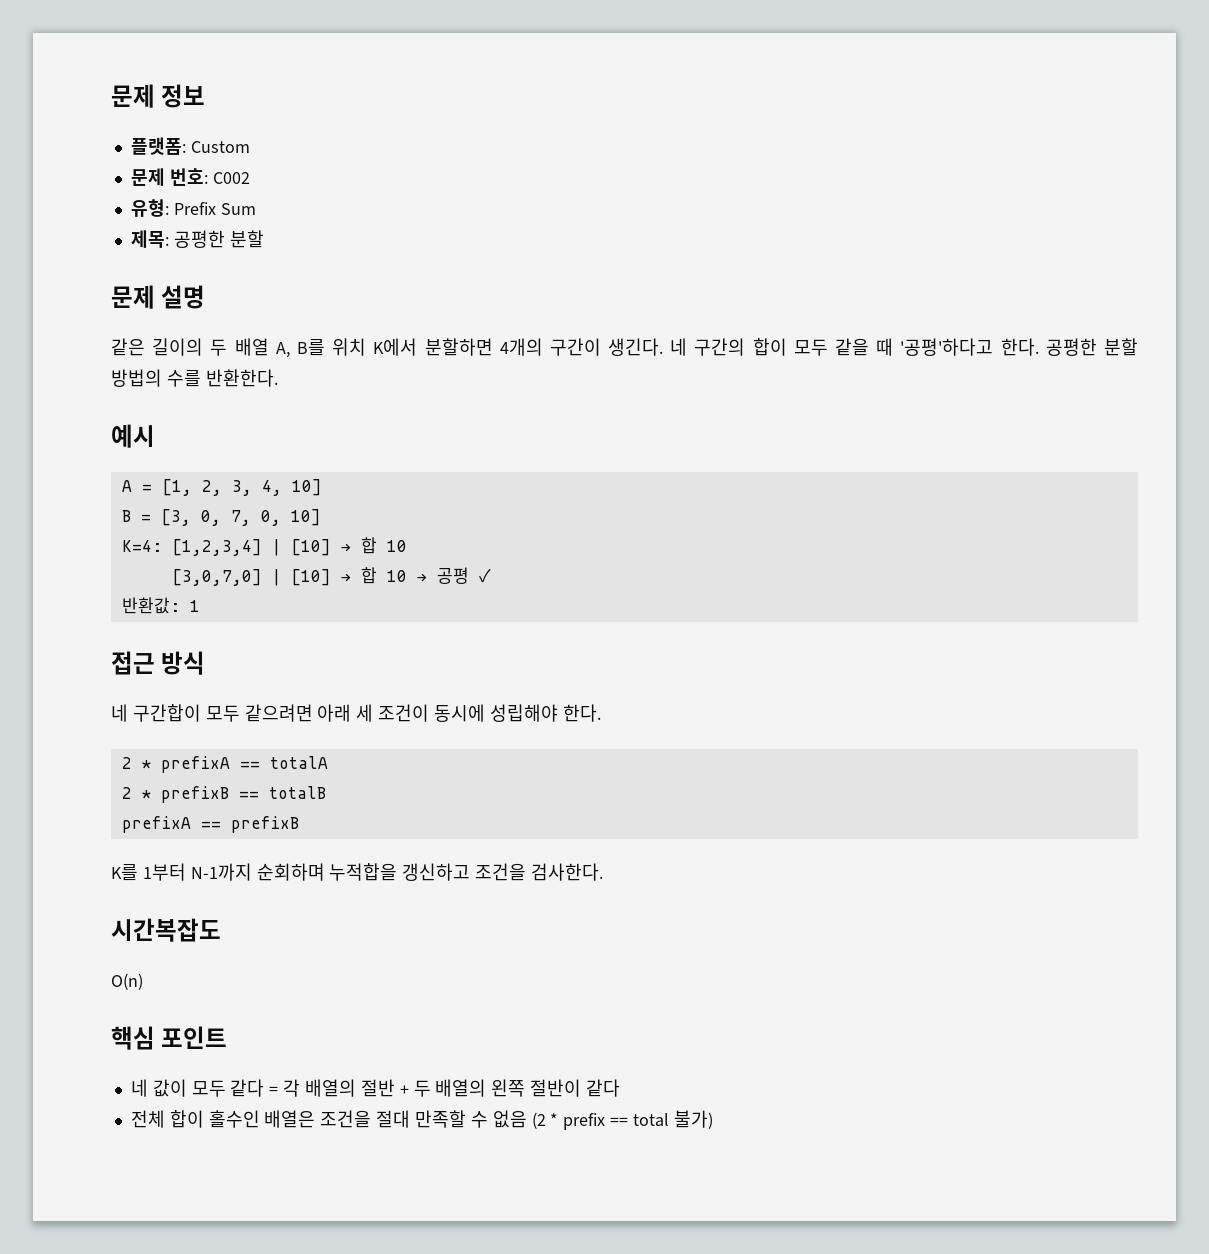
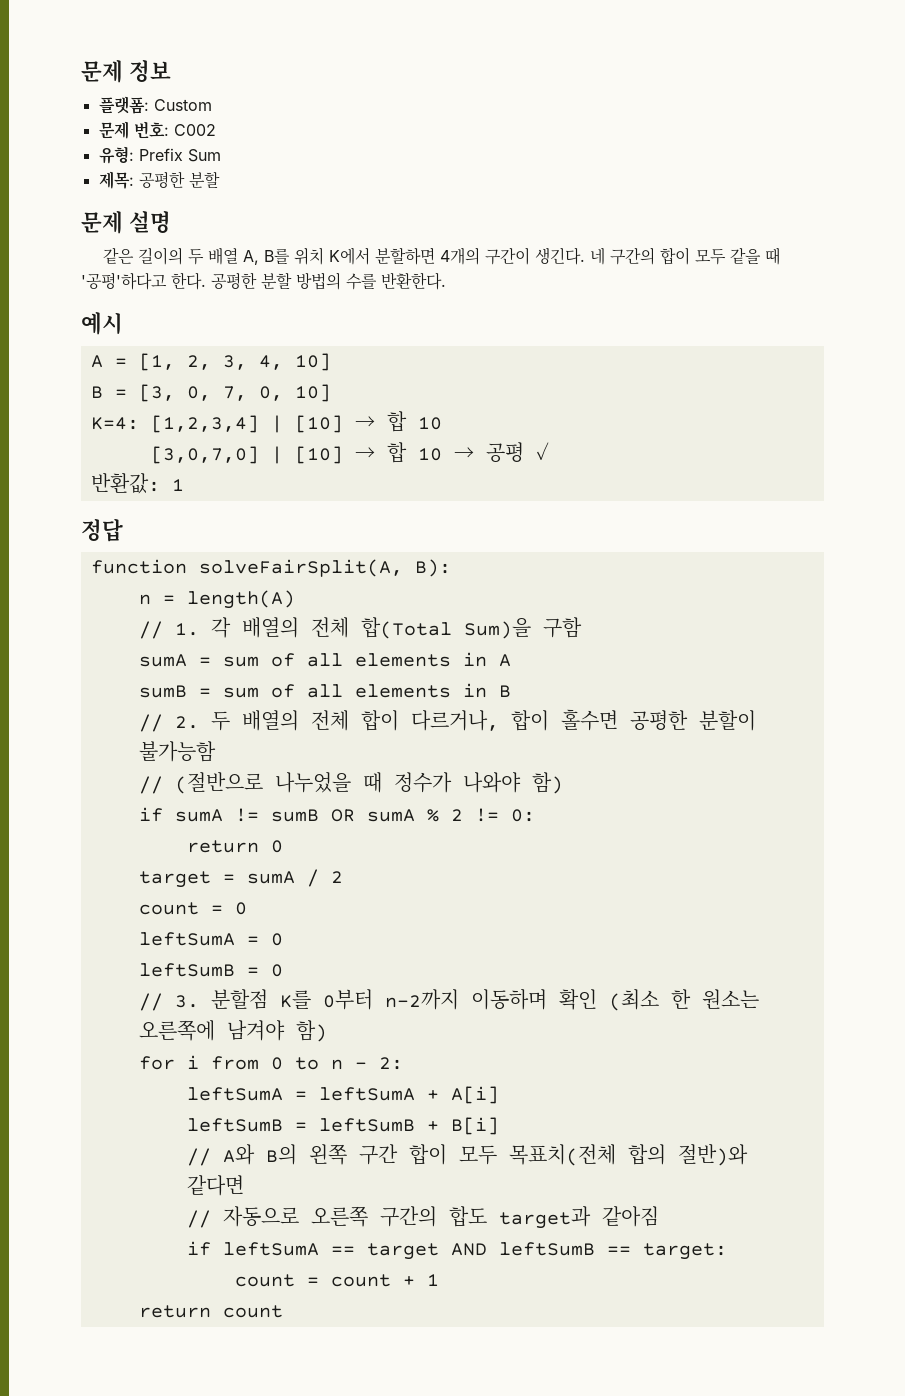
- 접근 방식
- 네 구간합이 모두 같으려면 아래 세 조건이 동시에 성립해야 한다.
- 2 * prefixA == totalA
- 2 * prefixB == totalB
- prefixA == prefixB
- K를 1부터 N-1까지 순회하며 누적합을 갱신하고 조건을 검사한다.
- 시간복잡도
- O(n)
- 핵심 포인트
- 네 값이 모두 같다 = 각 배열의 절반 + 두 배열의 왼쪽 절반이 같다
- 전체 합이 홀수인 배열은 조건을 절대 만족할 수 없음 (2 * prefix == total 불가)
+ 정답
+ function solveFairSplit(A, B):
+ n = length(A)
+ // 1. 각 배열의 전체 합(Total Sum)을 구함
+ sumA = sum of all elements in A
+ sumB = sum of all elements in B
+ // 2. 두 배열의 전체 합이 다르거나, 합이 홀수면 공평한 분할이 불가능함
+ // (절반으로 나누었을 때 정수가 나와야 함)
+ if sumA != sumB OR sumA % 2 != 0:
+ return 0
+ target = sumA / 2
+ count = 0
+ leftSumA = 0
+ leftSumB = 0
+ // 3. 분할점 K를 0부터 n-2까지 이동하며 확인 (최소 한 원소는 오른쪽에 남겨야 함)
+ for i from 0 to n - 2:
+ leftSumA = leftSumA + A[i]
+ leftSumB = leftSumB + B[i]
+ // A와 B의 왼쪽 구간 합이 모두 목표치(전체 합의 절반)와 같다면
+ // 자동으로 오른쪽 구간의 합도 target과 같아짐
+ if leftSumA == target AND leftSumB == target:
+ count = count + 1
+ return count

